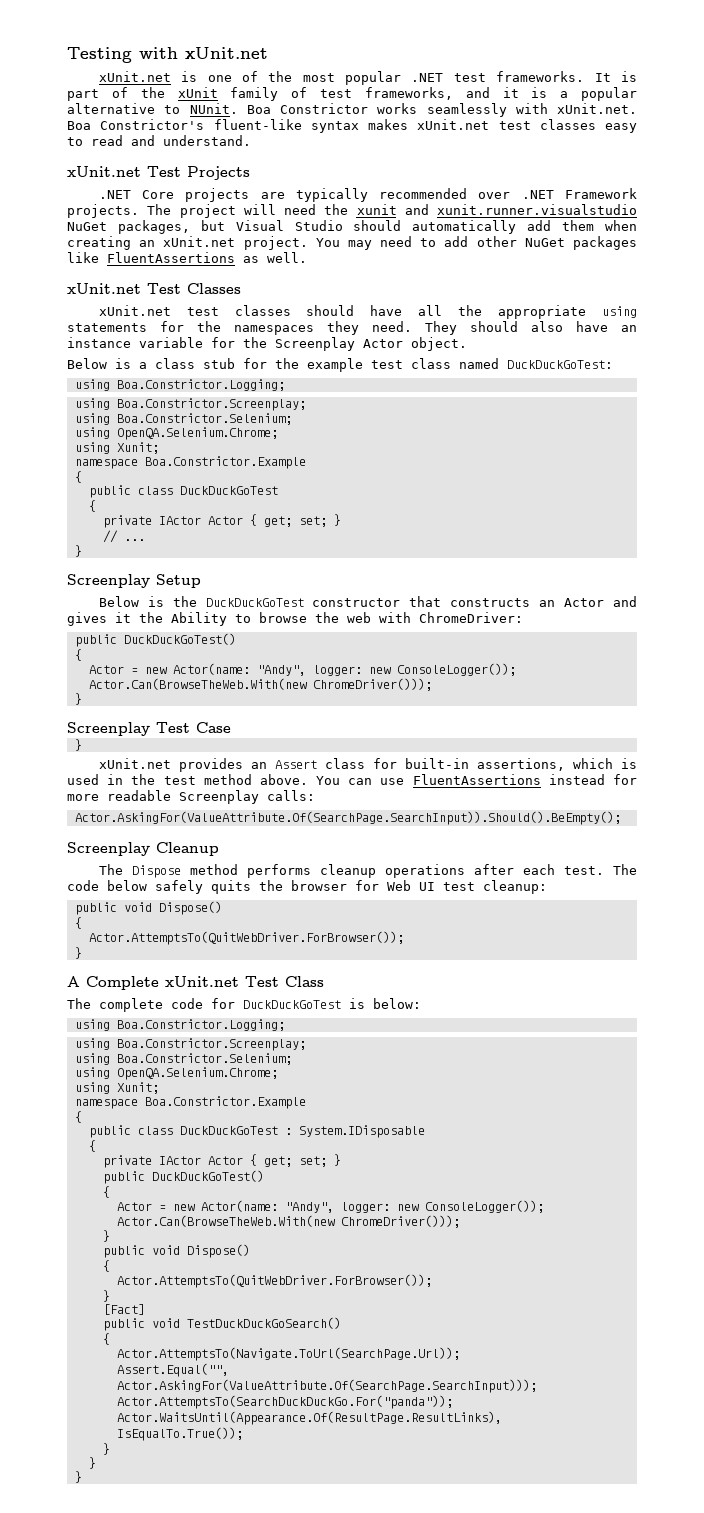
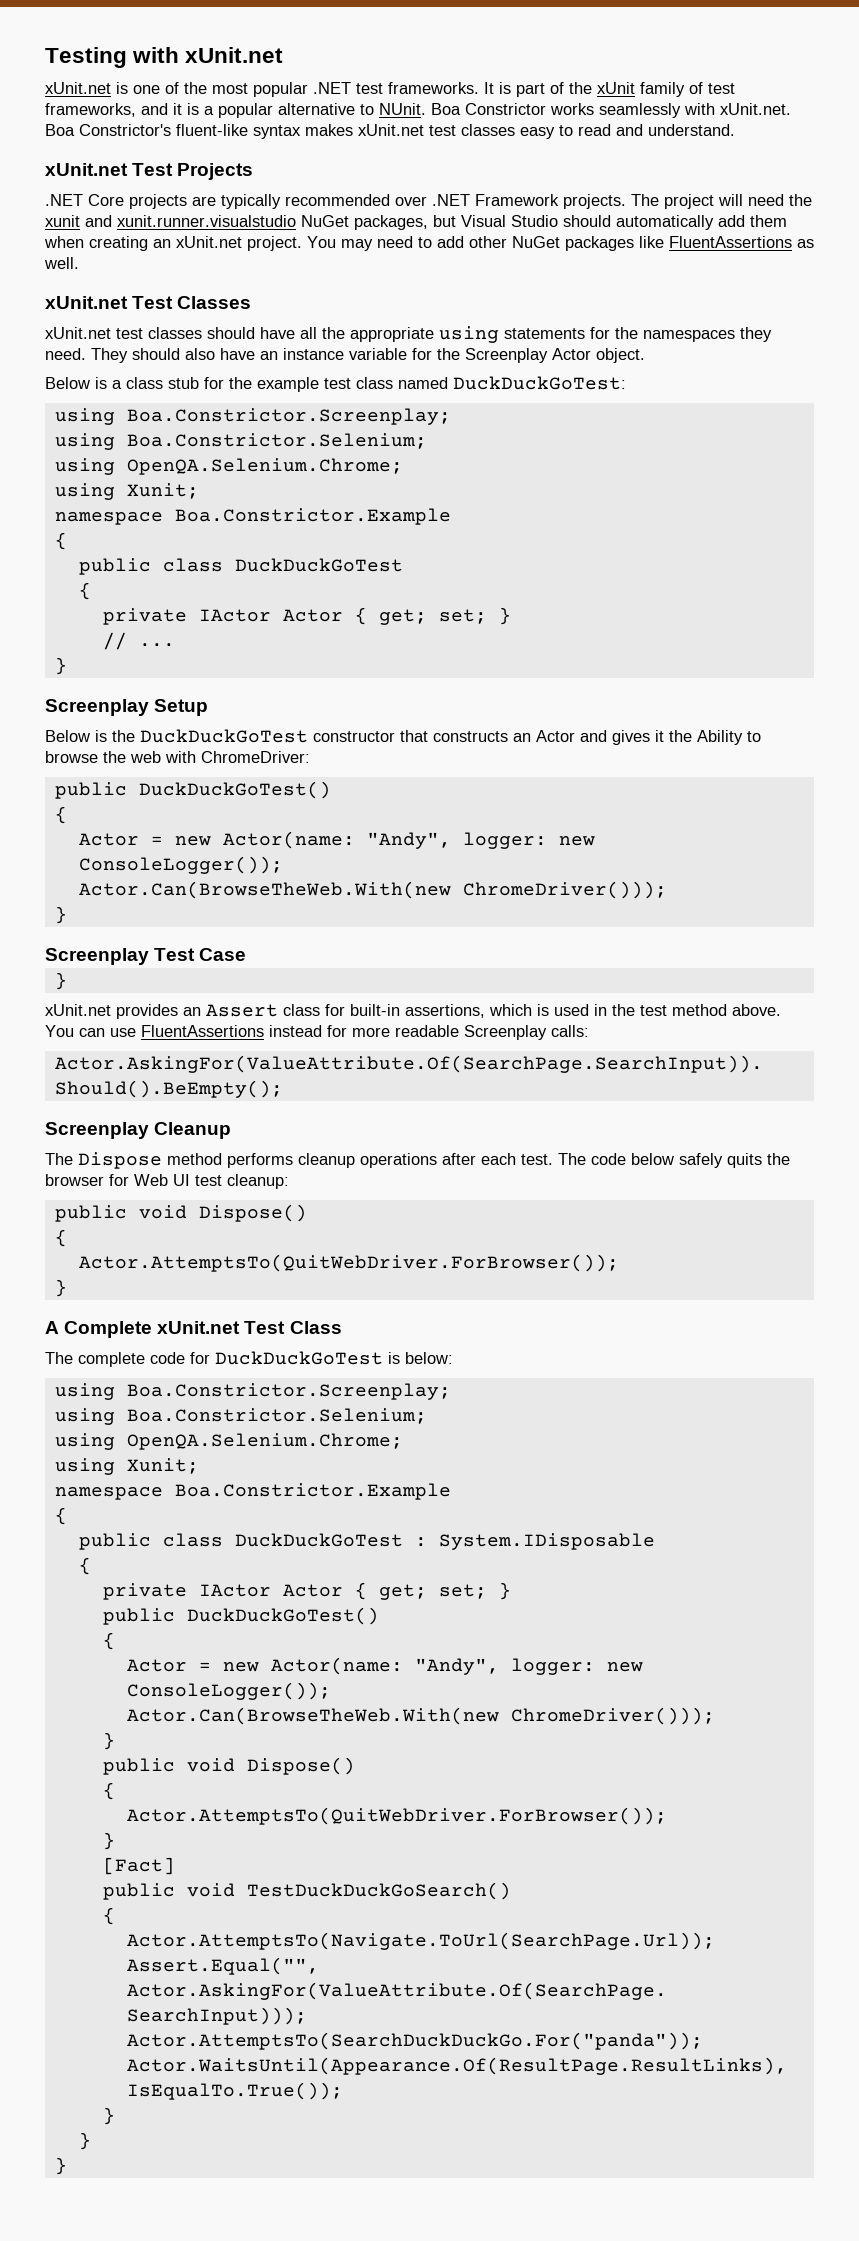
  Below is a class stub for the example test class named DuckDuckGoTest:
- using Boa.Constrictor.Logging;
  The complete code for DuckDuckGoTest is below:
- using Boa.Constrictor.Logging;

